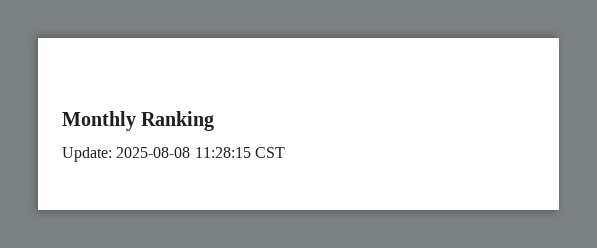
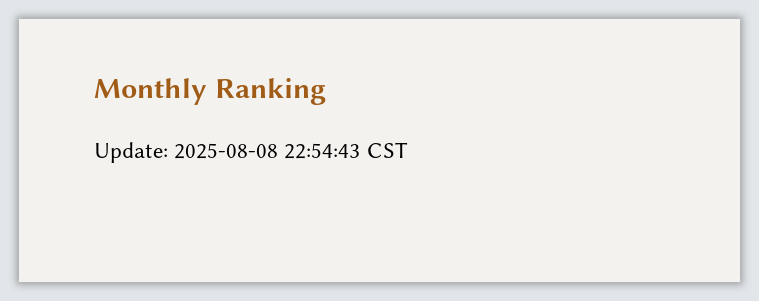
- Update: 2025-08-08 11:28:15 CST
+ Update: 2025-08-08 22:54:43 CST

